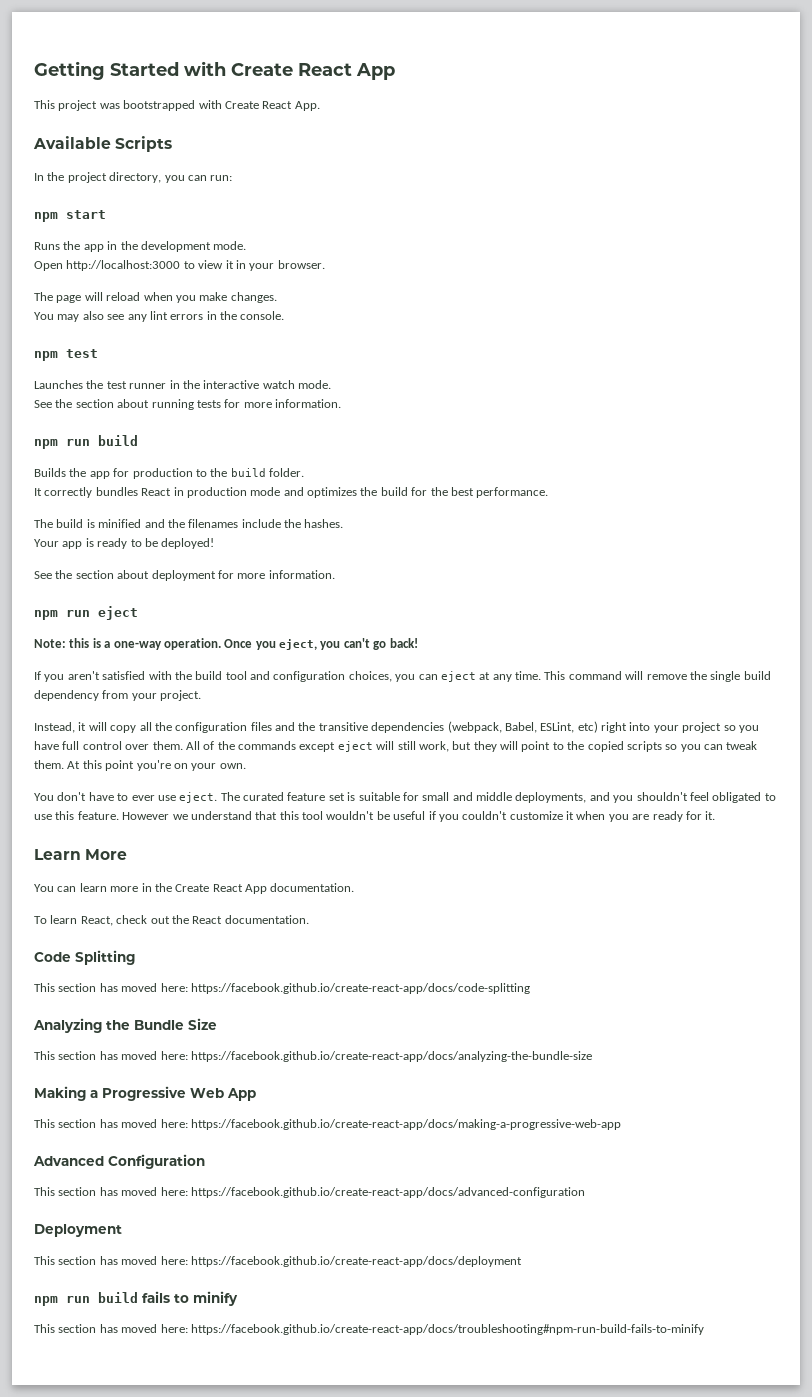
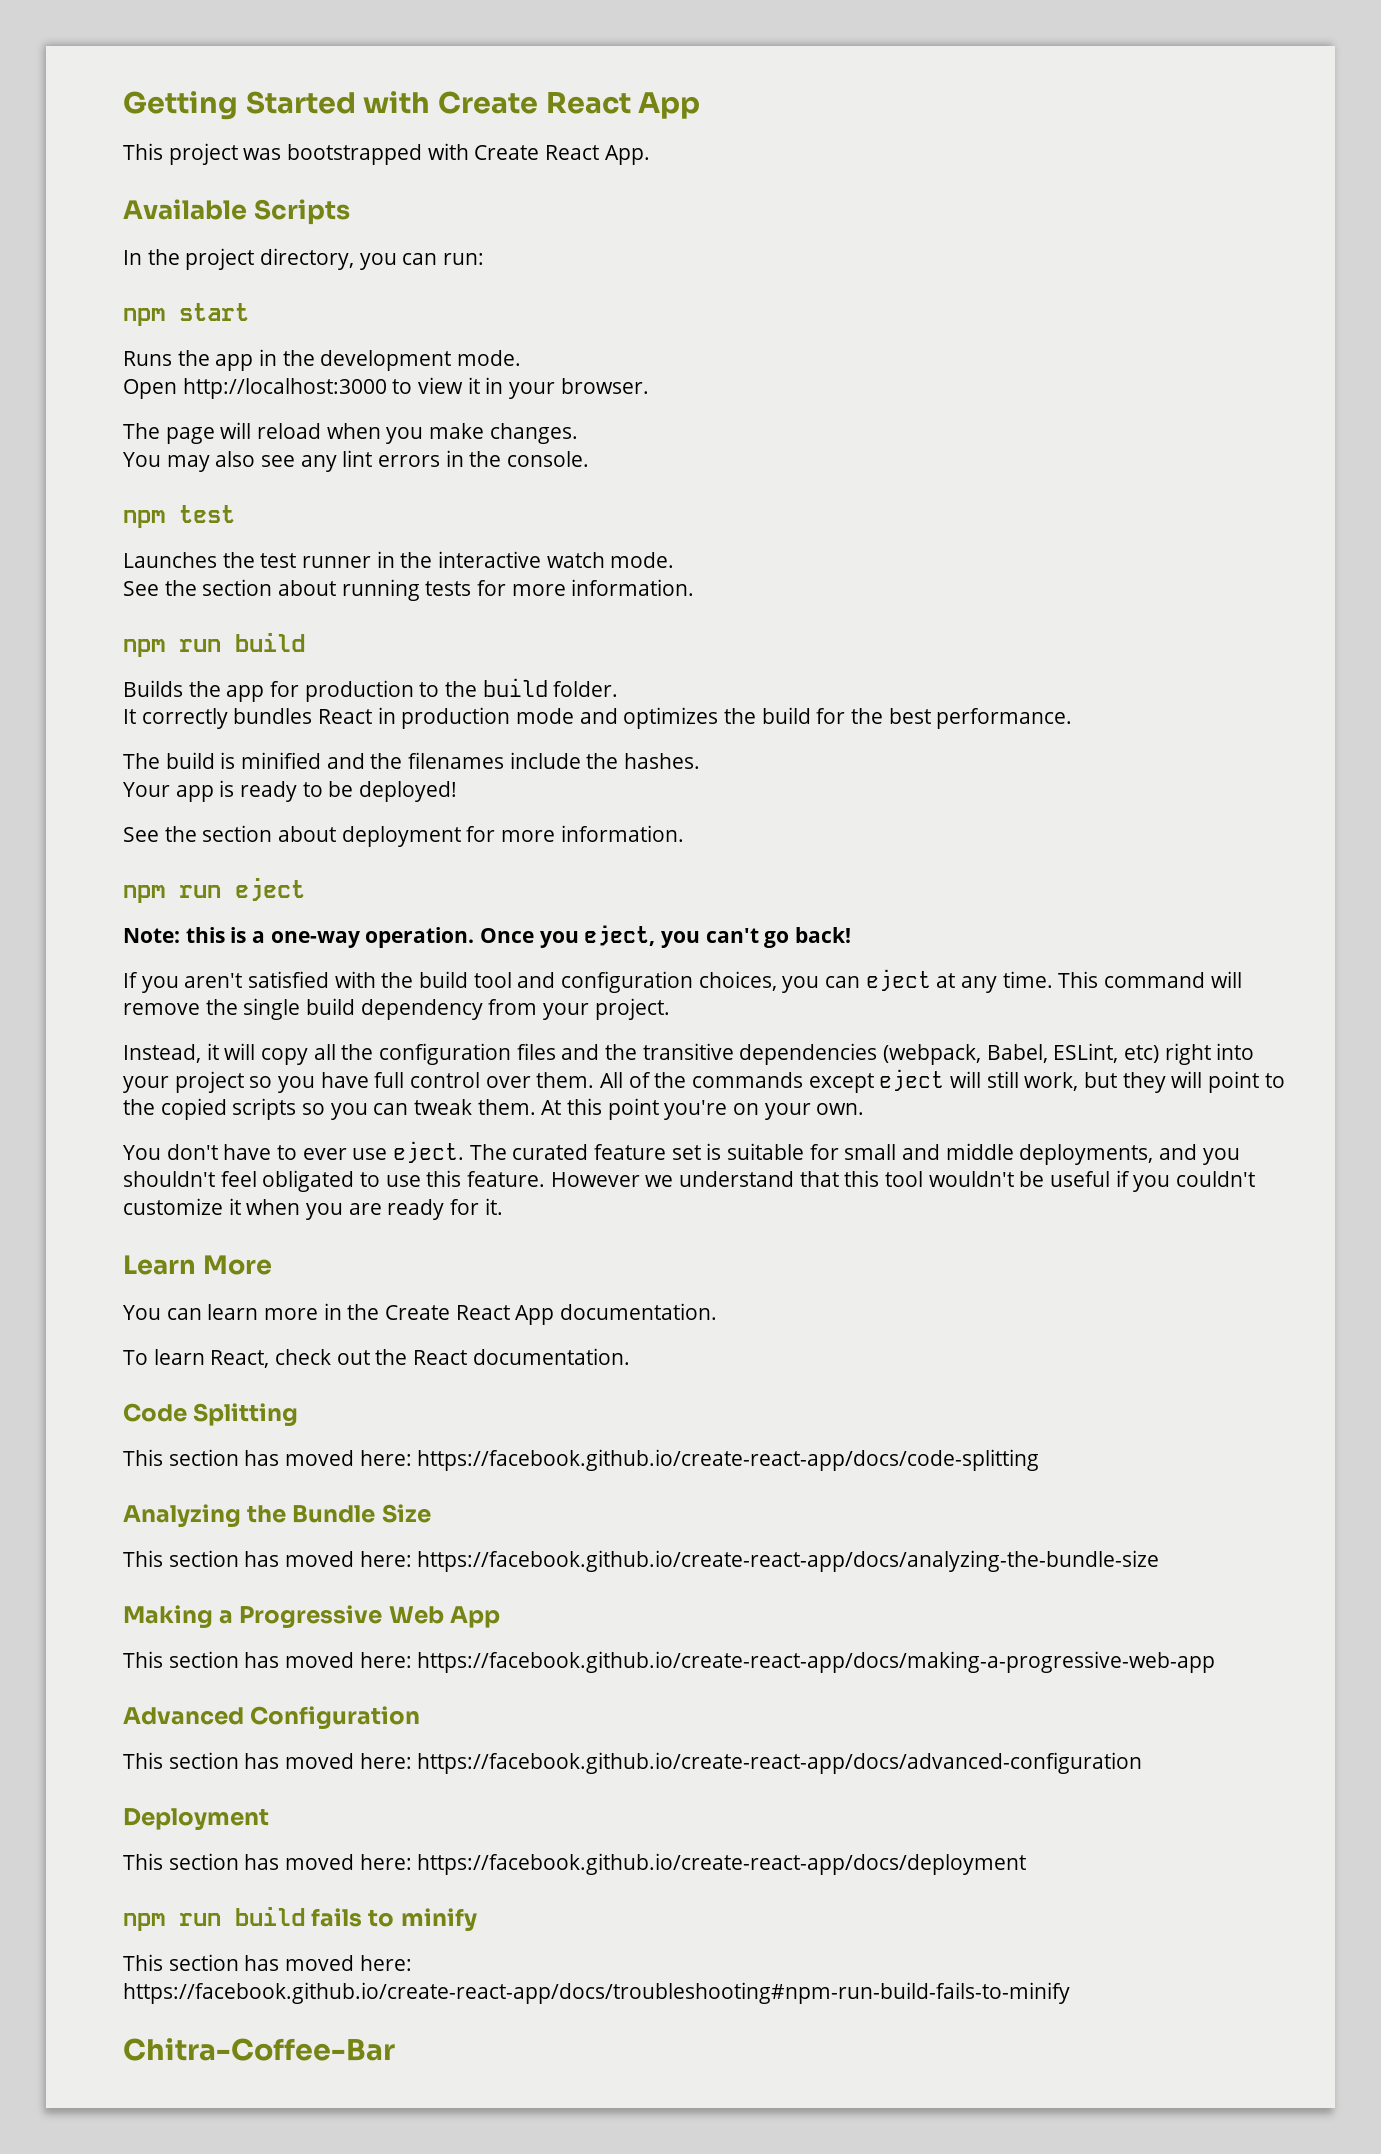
+ Chitra-Coffee-Bar

